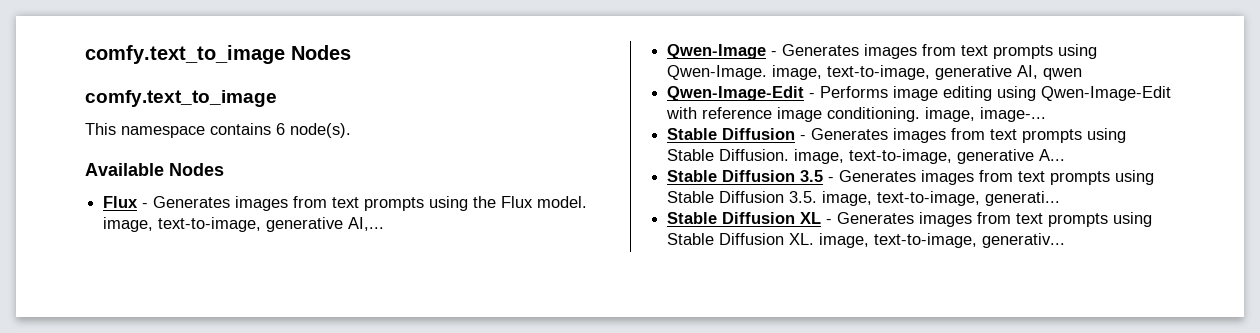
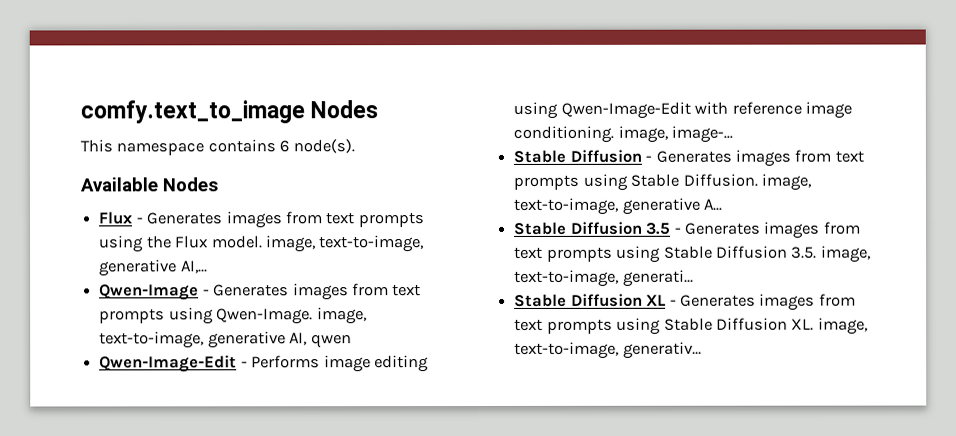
  comfy.text_to_image Nodes
- comfy.text_to_image

